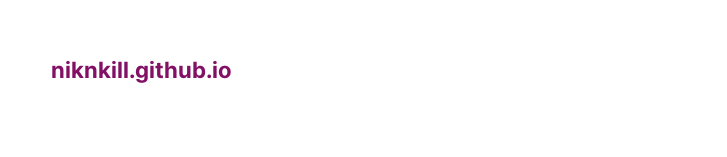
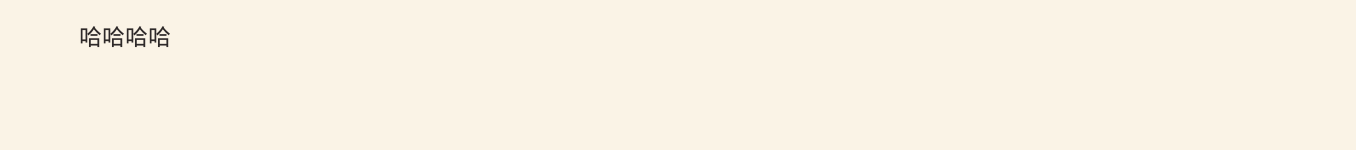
- niknkill.github.io
+ 哈哈哈哈

